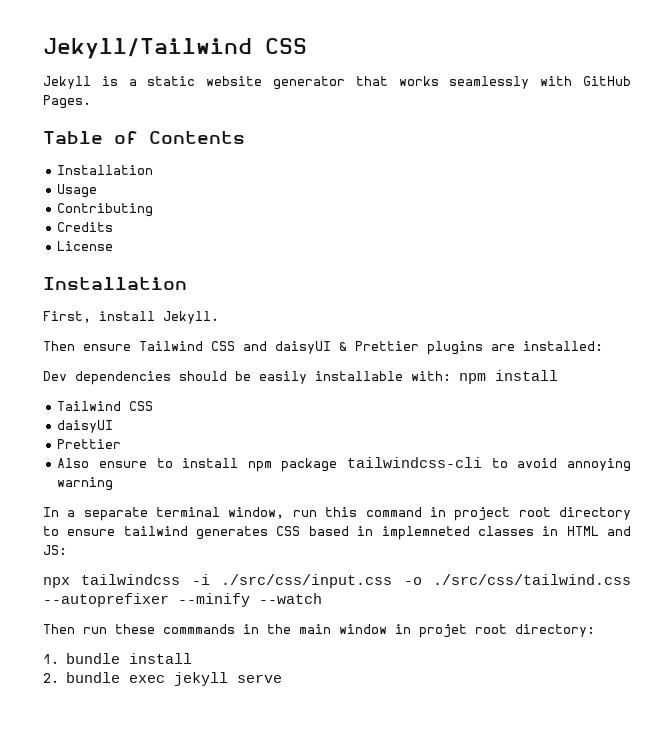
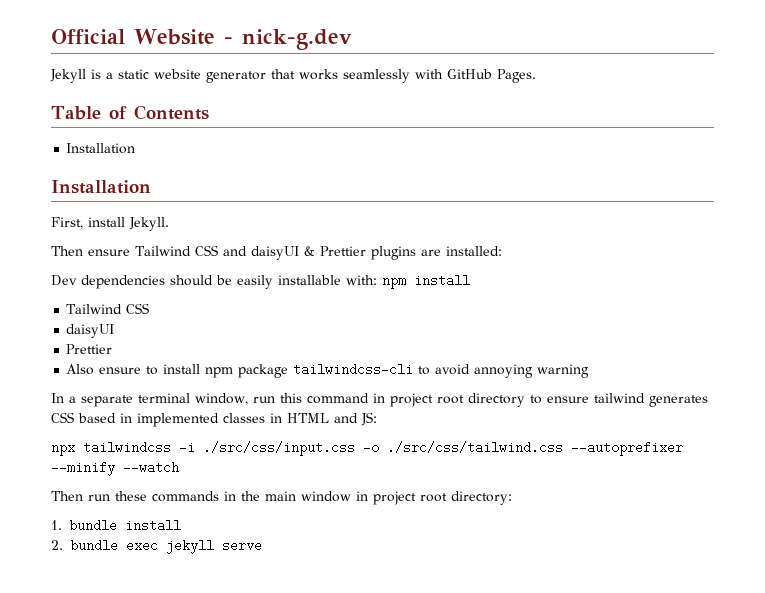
- Jekyll/Tailwind CSS
+ Official Website - nick-g.dev
- Usage
- Contributing
- Credits
- License
- In a separate terminal window, run this command in project root directory to ensure tailwind generates CSS based in implemneted classes in HTML and JS:
+ In a separate terminal window, run this command in project root directory to ensure tailwind generates CSS based in implemented classes in HTML and JS:
- Then run these commmands in the main window in projet root directory:
+ Then run these commands in the main window in project root directory:

